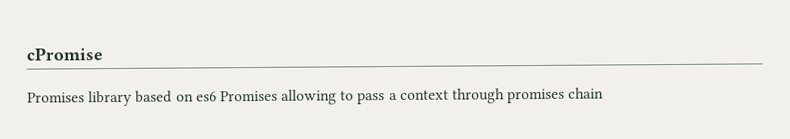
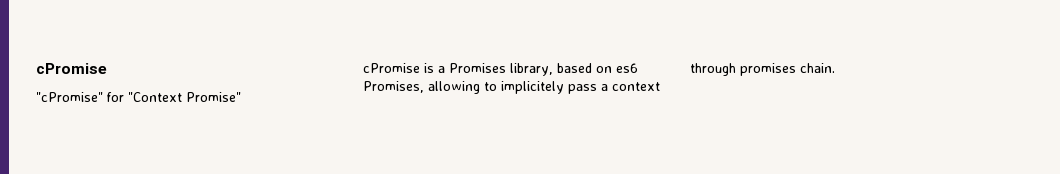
- Promises library based on es6 Promises allowing to pass a context through promises chain
+ "cPromise" for "Context Promise"
+ cPromise is a Promises library, based on es6 Promises, allowing to implicitely pass a context through promises chain.

